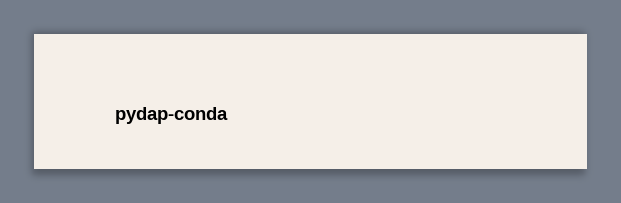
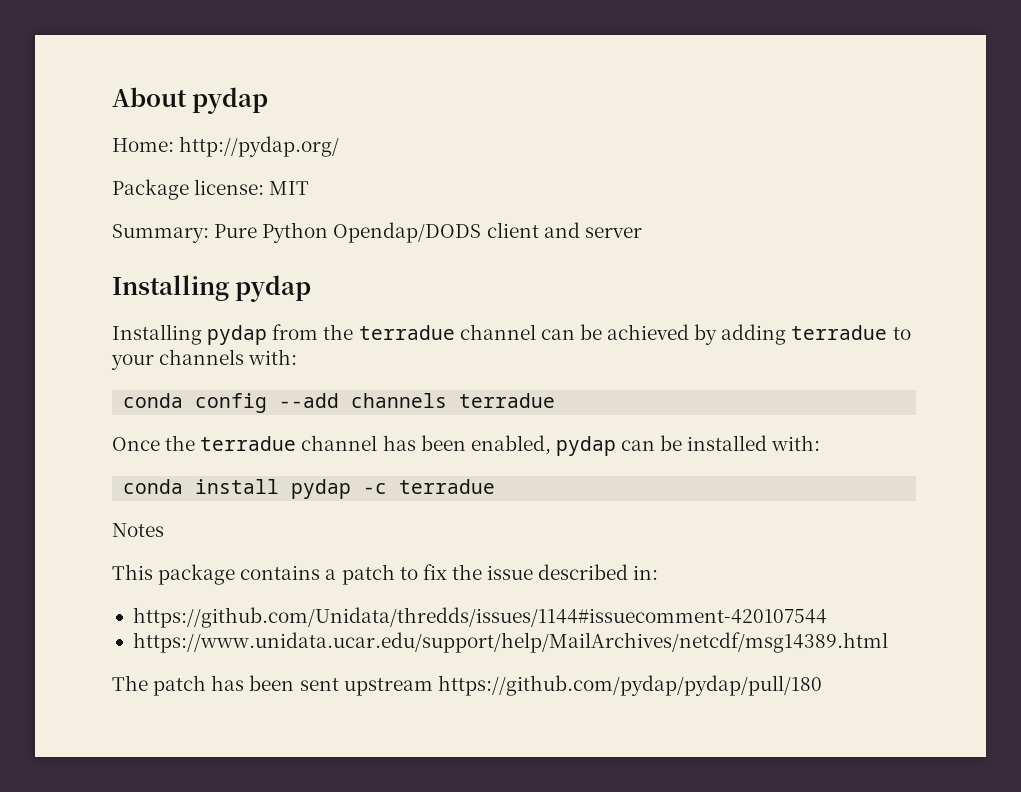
- pydap-conda
+ About pydap
+ Home: http://pydap.org/
+ Package license: MIT
+ Summary: Pure Python Opendap/DODS client and server
+ Installing pydap
+ Installing pydap from the terradue channel can be achieved by adding terradue to your channels with:
+ conda config --add channels terradue
+ Once the terradue channel has been enabled, pydap can be installed with:
+ conda install pydap -c terradue
+ Notes
+ This package contains a patch to fix the issue described in:
+ https://github.com/Unidata/thredds/issues/1144#issuecomment-420107544
+ https://www.unidata.ucar.edu/support/help/MailArchives/netcdf/msg14389.html
+ The patch has been sent upstream https://github.com/pydap/pydap/pull/180

